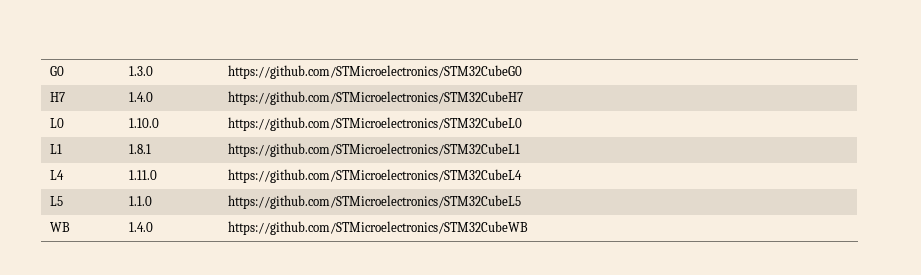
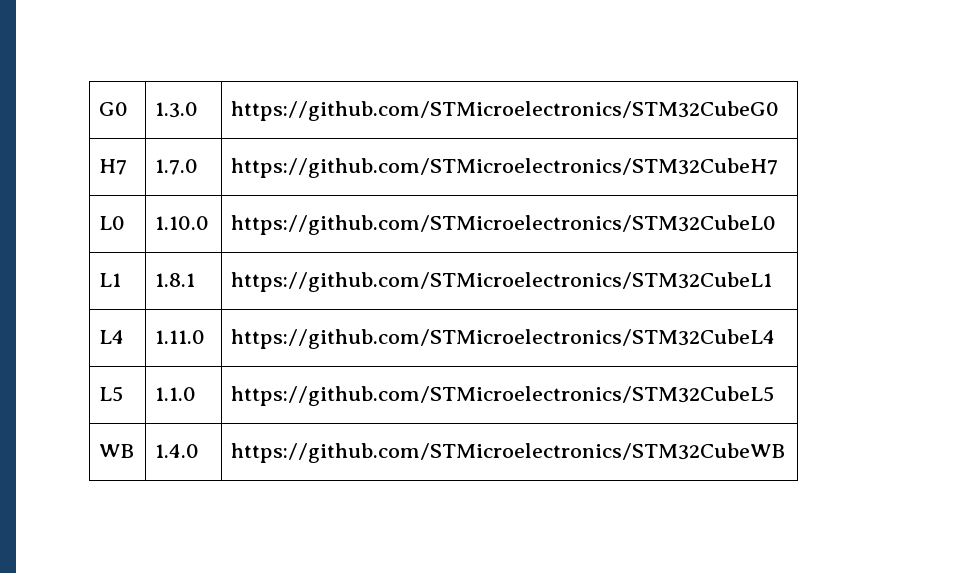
- H7 | 1.4.0 | https://github.com/STMicroelectronics/STM32CubeH7
+ H7 | 1.7.0 | https://github.com/STMicroelectronics/STM32CubeH7

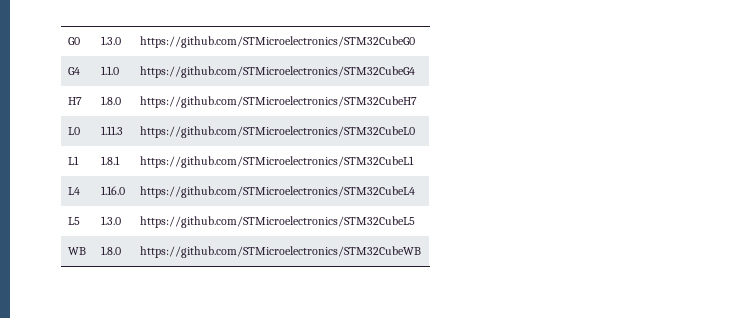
+ G4 | 1.1.0 | https://github.com/STMicroelectronics/STM32CubeG4
- H7 | 1.7.0 | https://github.com/STMicroelectronics/STM32CubeH7
+ H7 | 1.8.0 | https://github.com/STMicroelectronics/STM32CubeH7
- L0 | 1.10.0 | https://github.com/STMicroelectronics/STM32CubeL0
+ L0 | 1.11.3 | https://github.com/STMicroelectronics/STM32CubeL0
- L4 | 1.11.0 | https://github.com/STMicroelectronics/STM32CubeL4
+ L4 | 1.16.0 | https://github.com/STMicroelectronics/STM32CubeL4
- L5 | 1.1.0 | https://github.com/STMicroelectronics/STM32CubeL5
+ L5 | 1.3.0 | https://github.com/STMicroelectronics/STM32CubeL5
- WB | 1.4.0 | https://github.com/STMicroelectronics/STM32CubeWB
+ WB | 1.8.0 | https://github.com/STMicroelectronics/STM32CubeWB

